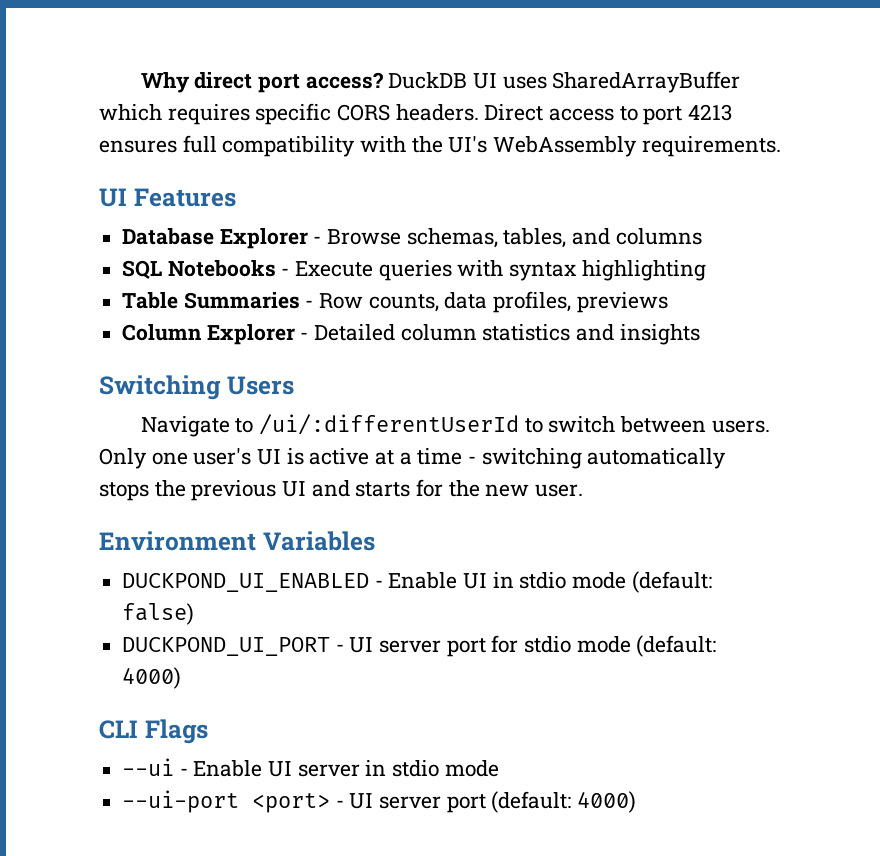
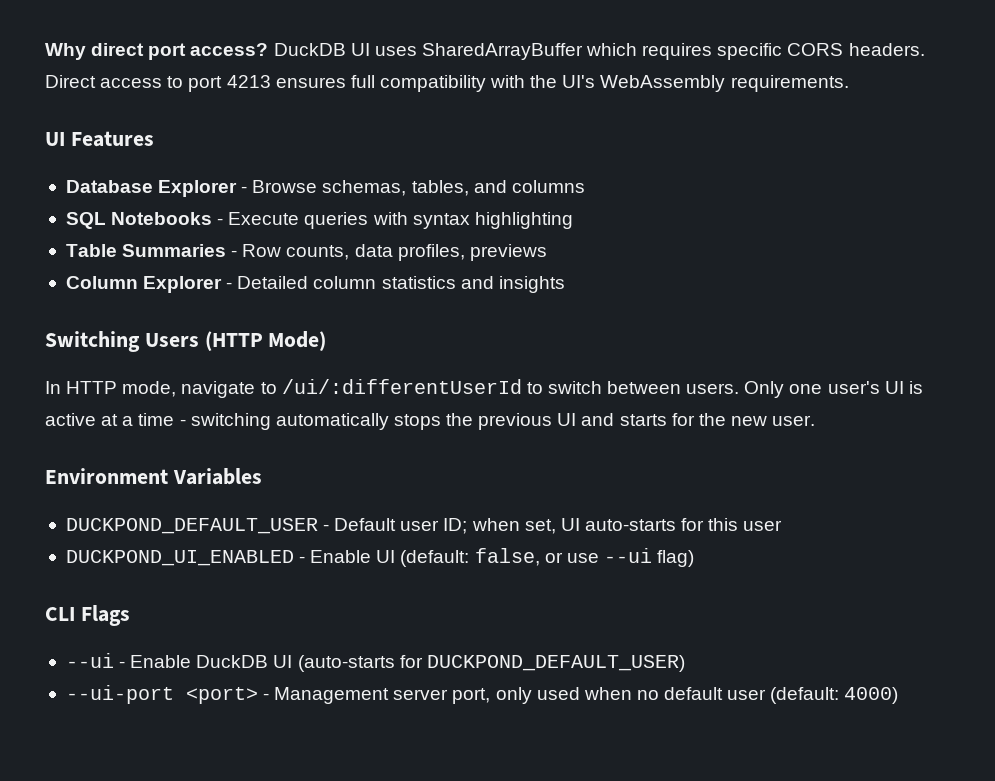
- Switching Users
- Navigate to /ui/:differentUserId to switch between users.
+ Switching Users (HTTP Mode)
+ In HTTP mode, navigate to /ui/:differentUserId to switch between users.
- DUCKPOND_UI_ENABLED - Enable UI in stdio mode (default: false)
- DUCKPOND_UI_PORT - UI server port for stdio mode (default: 4000)
+ DUCKPOND_DEFAULT_USER - Default user ID; when set, UI auto-starts for this user
+ DUCKPOND_UI_ENABLED - Enable UI (default: false, or use --ui flag)
- --ui - Enable UI server in stdio mode
- --ui-port <port> - UI server port (default: 4000)
+ --ui - Enable DuckDB UI (auto-starts for DUCKPOND_DEFAULT_USER)
+ --ui-port <port> - Management server port, only used when no default user (default: 4000)

